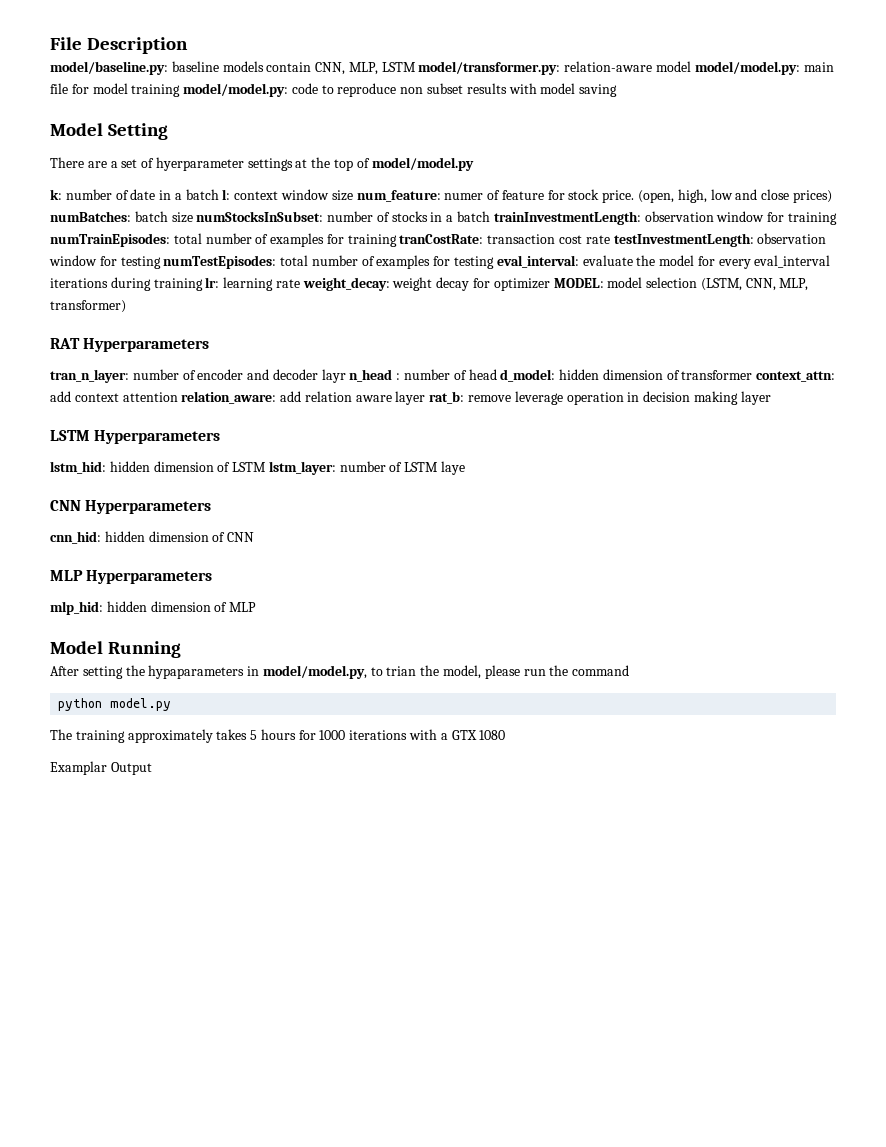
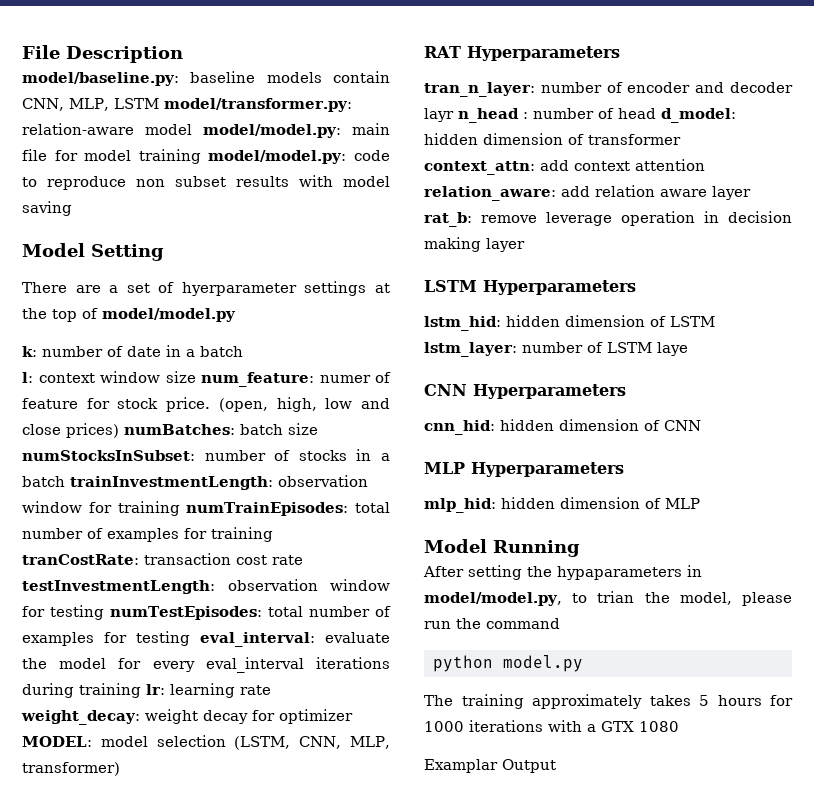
- k: number of date in a batch l: context window size num_feature: numer of feature for stock price.
+ k: number of date in a batch
+ l: context window size num_feature: numer of feature for stock price.

